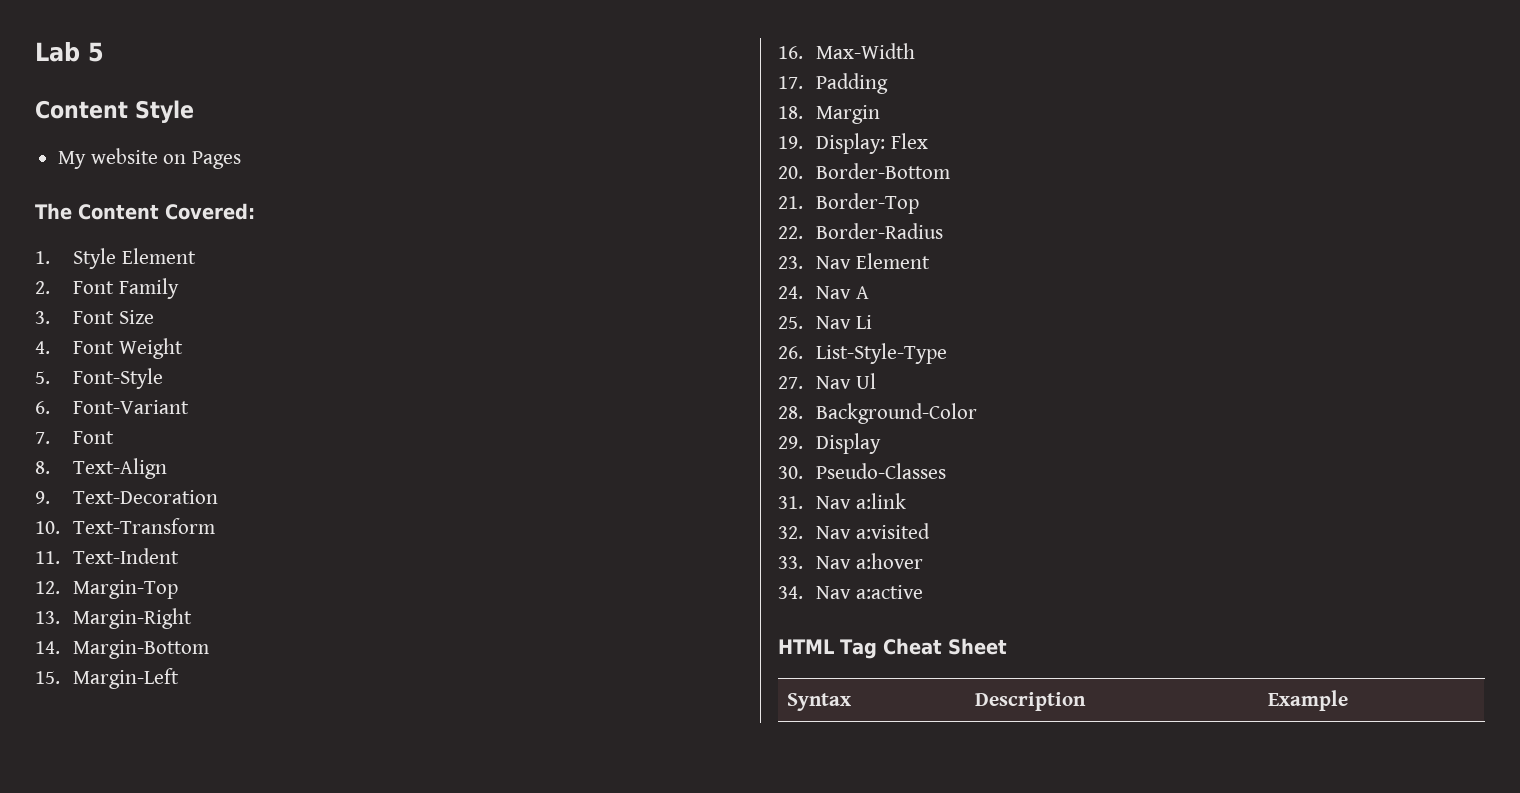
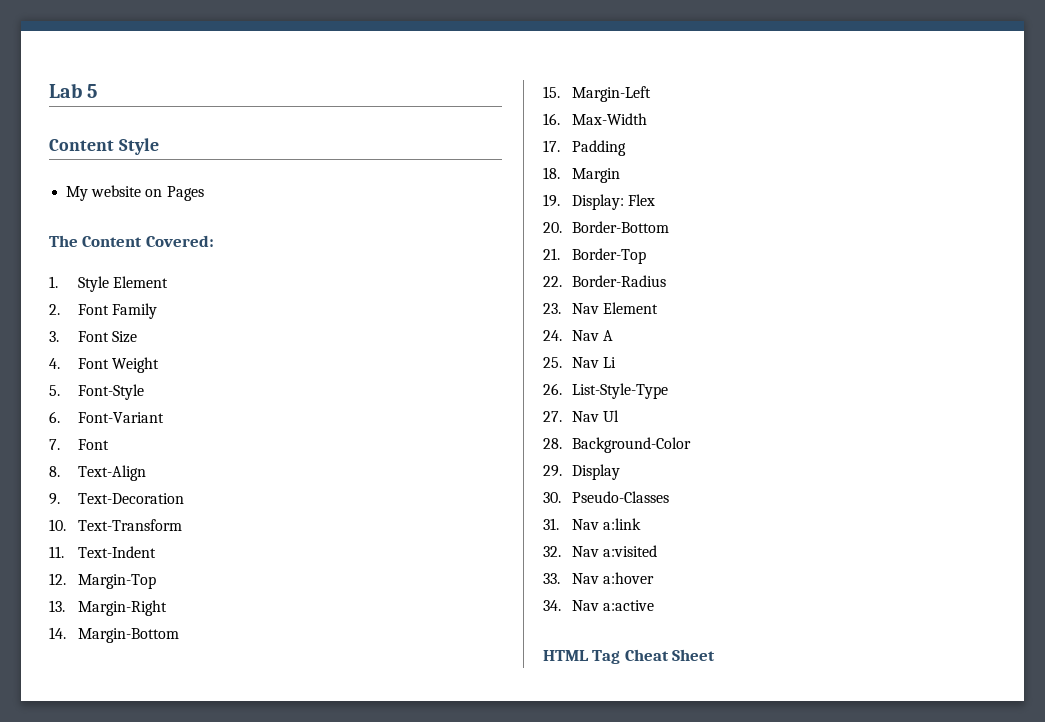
- Syntax | Description | Example

